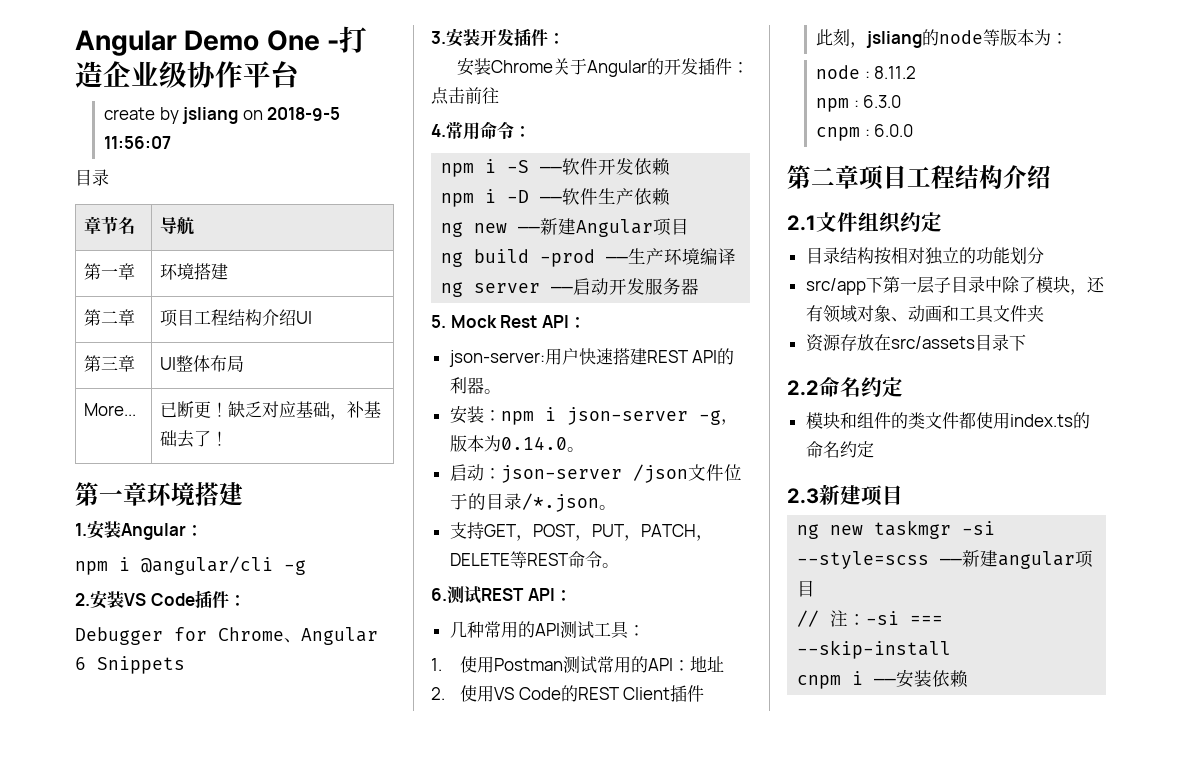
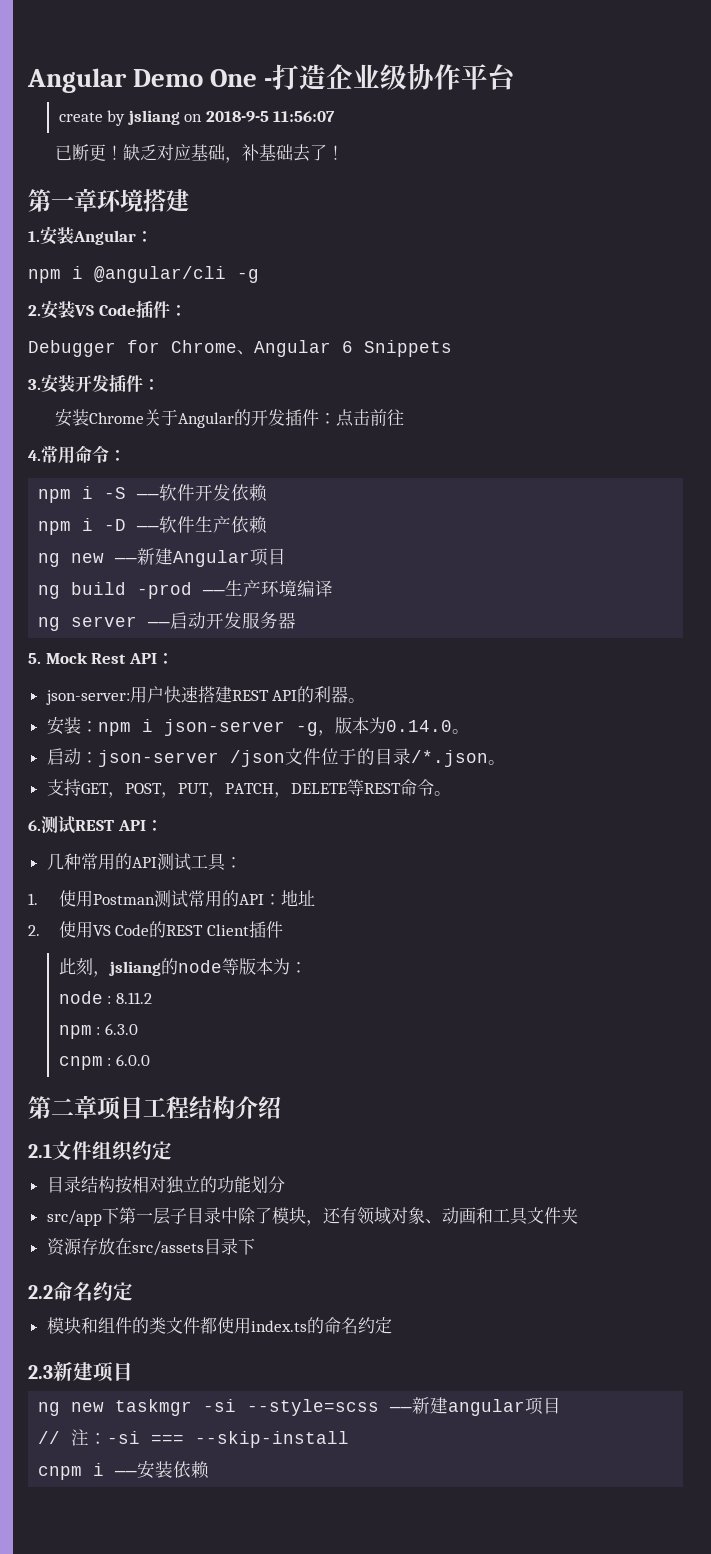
  create by jsliang on 2018-9-5 11:56:07
- 目录
- 章节名 | 导航
- 第一章 | 环境搭建
- 第二章 | 项目工程结构介绍UI
- 第三章 | UI整体布局
- More... | 已断更！缺乏对应基础，补基础去了！
+ 已断更！缺乏对应基础，补基础去了！

